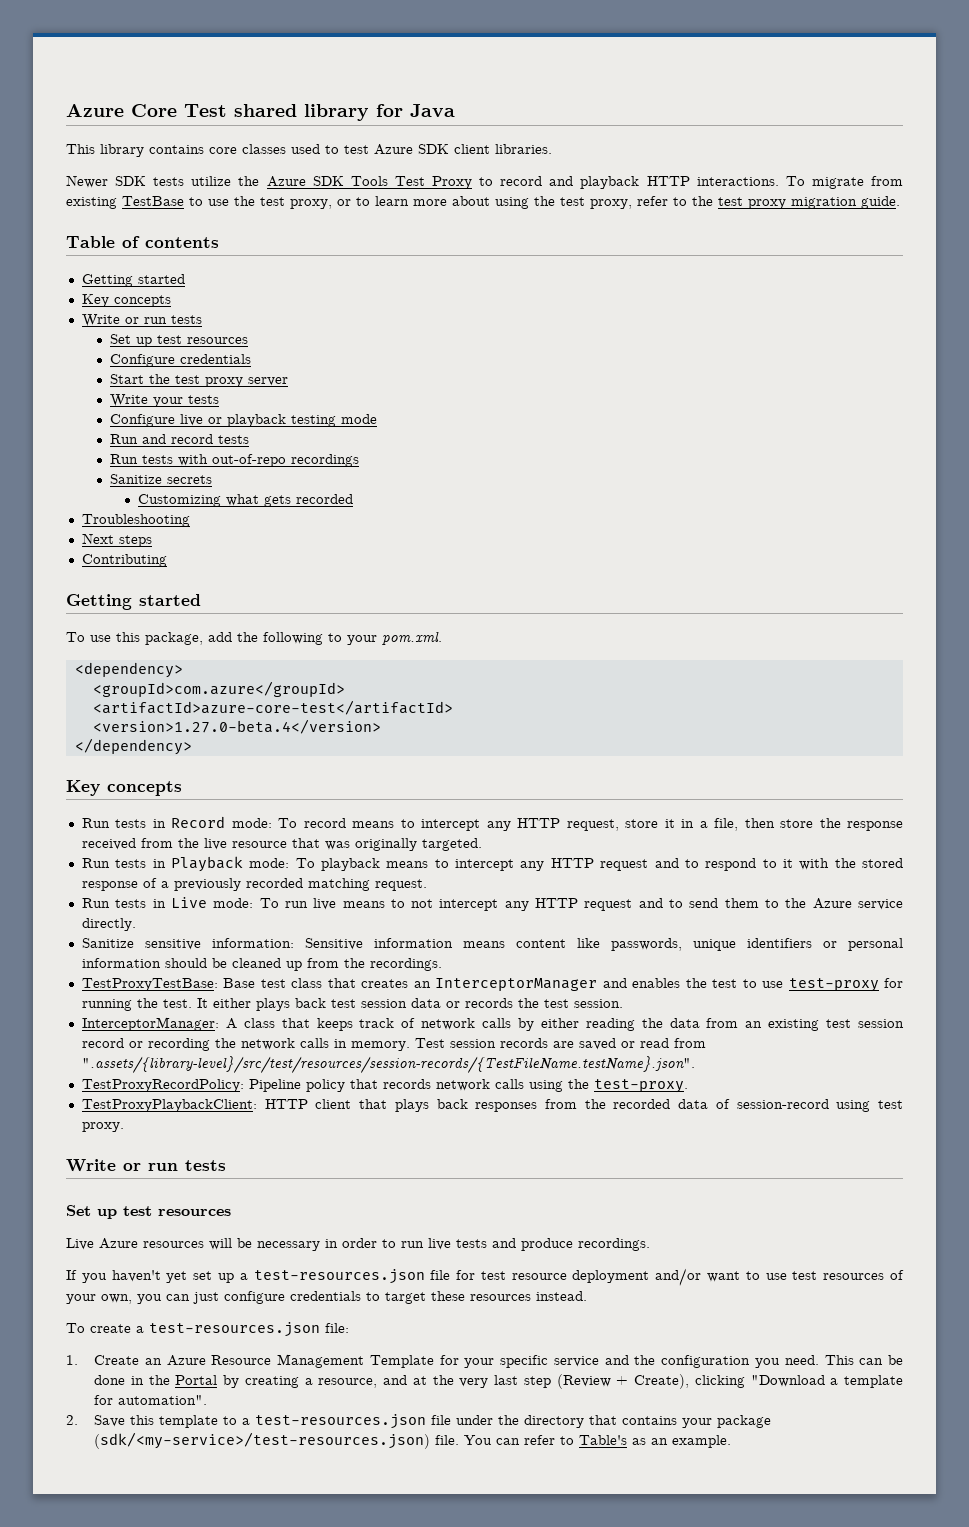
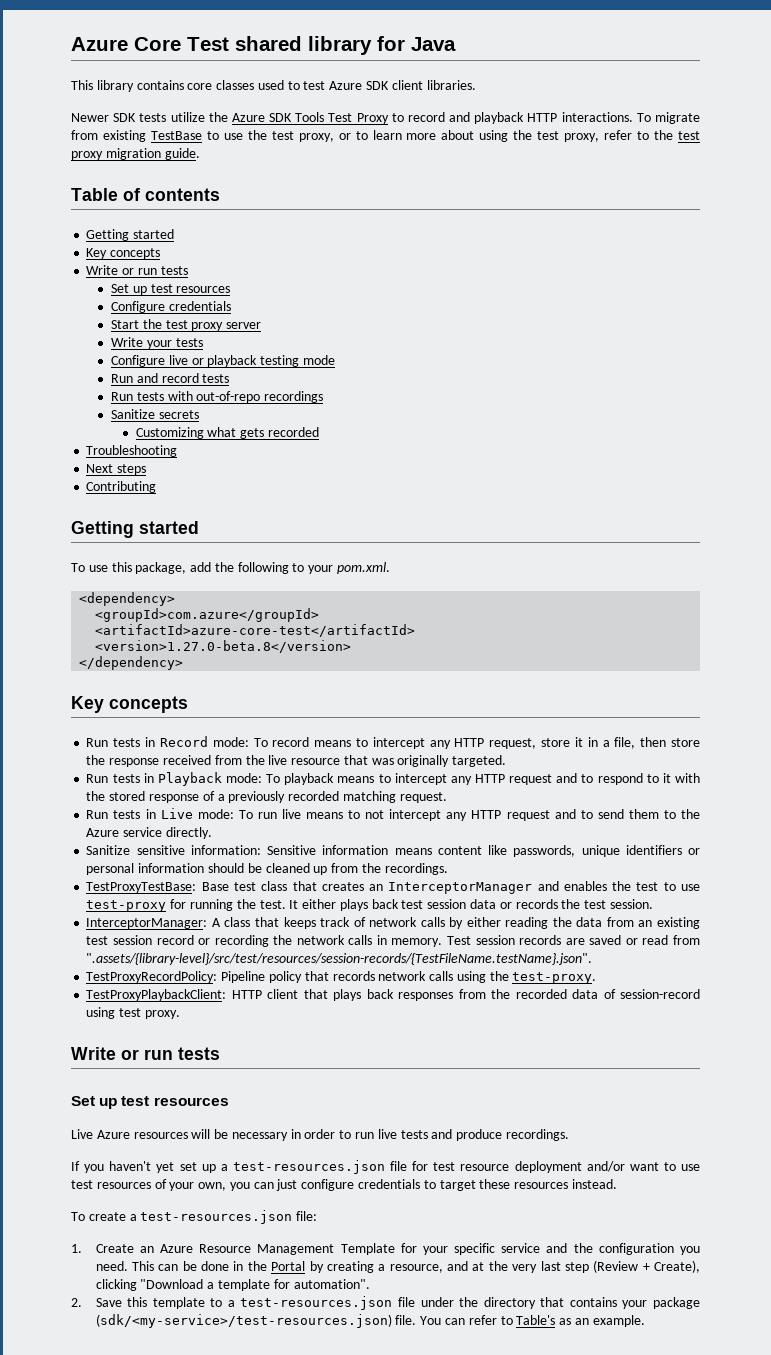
- <version>1.27.0-beta.4</version>
+ <version>1.27.0-beta.8</version>

